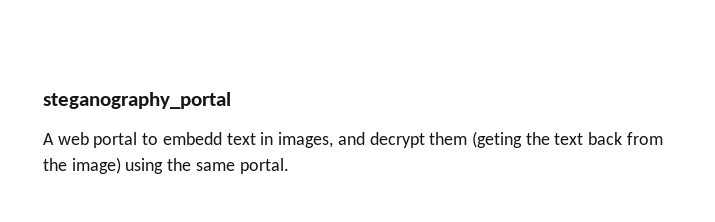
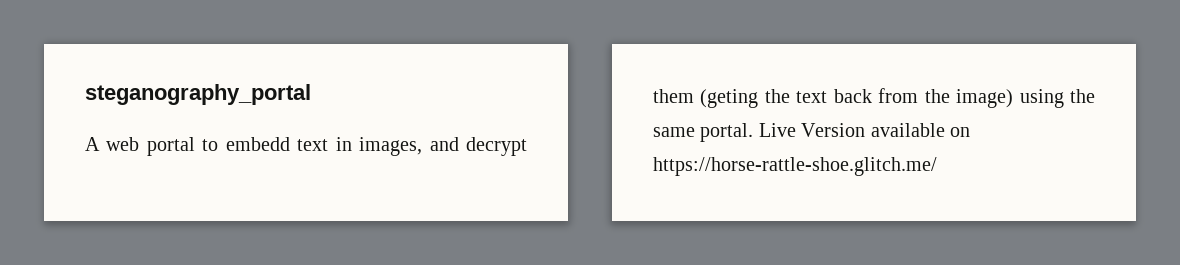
+ Live Version available on https://horse-rattle-shoe.glitch.me/

